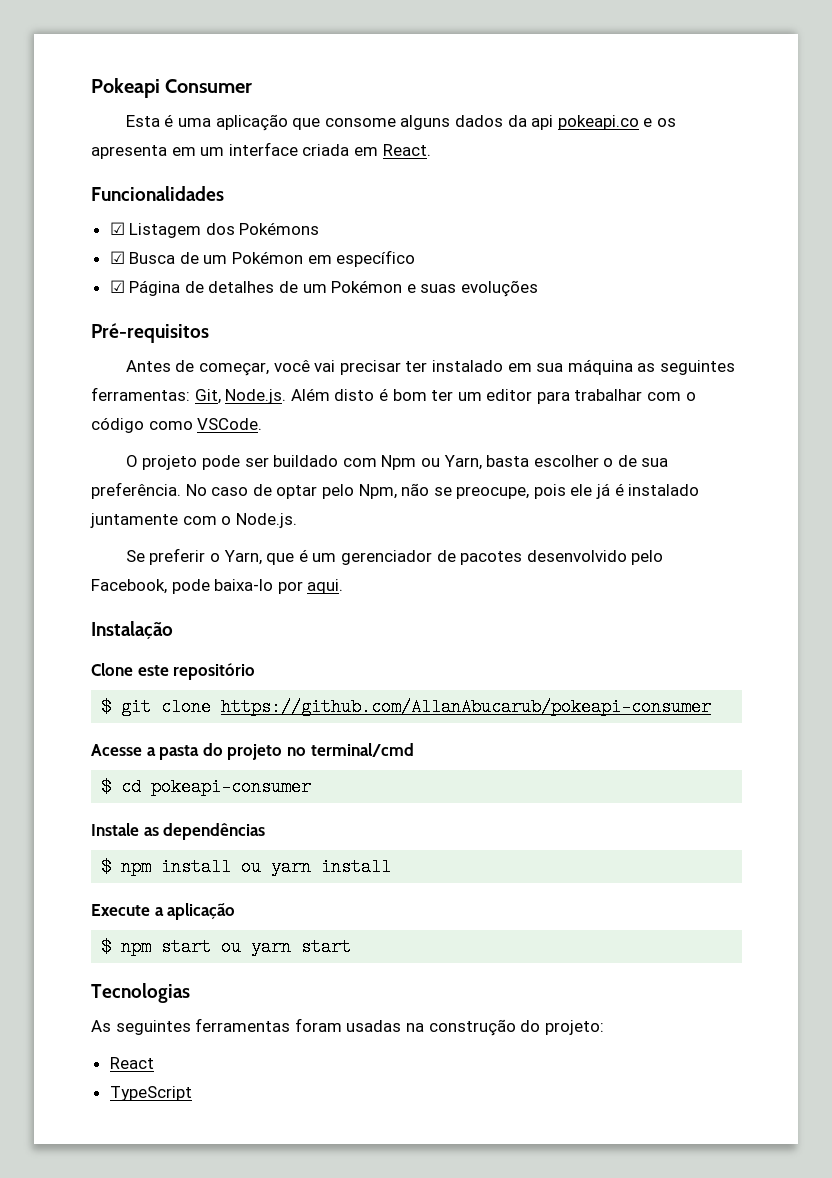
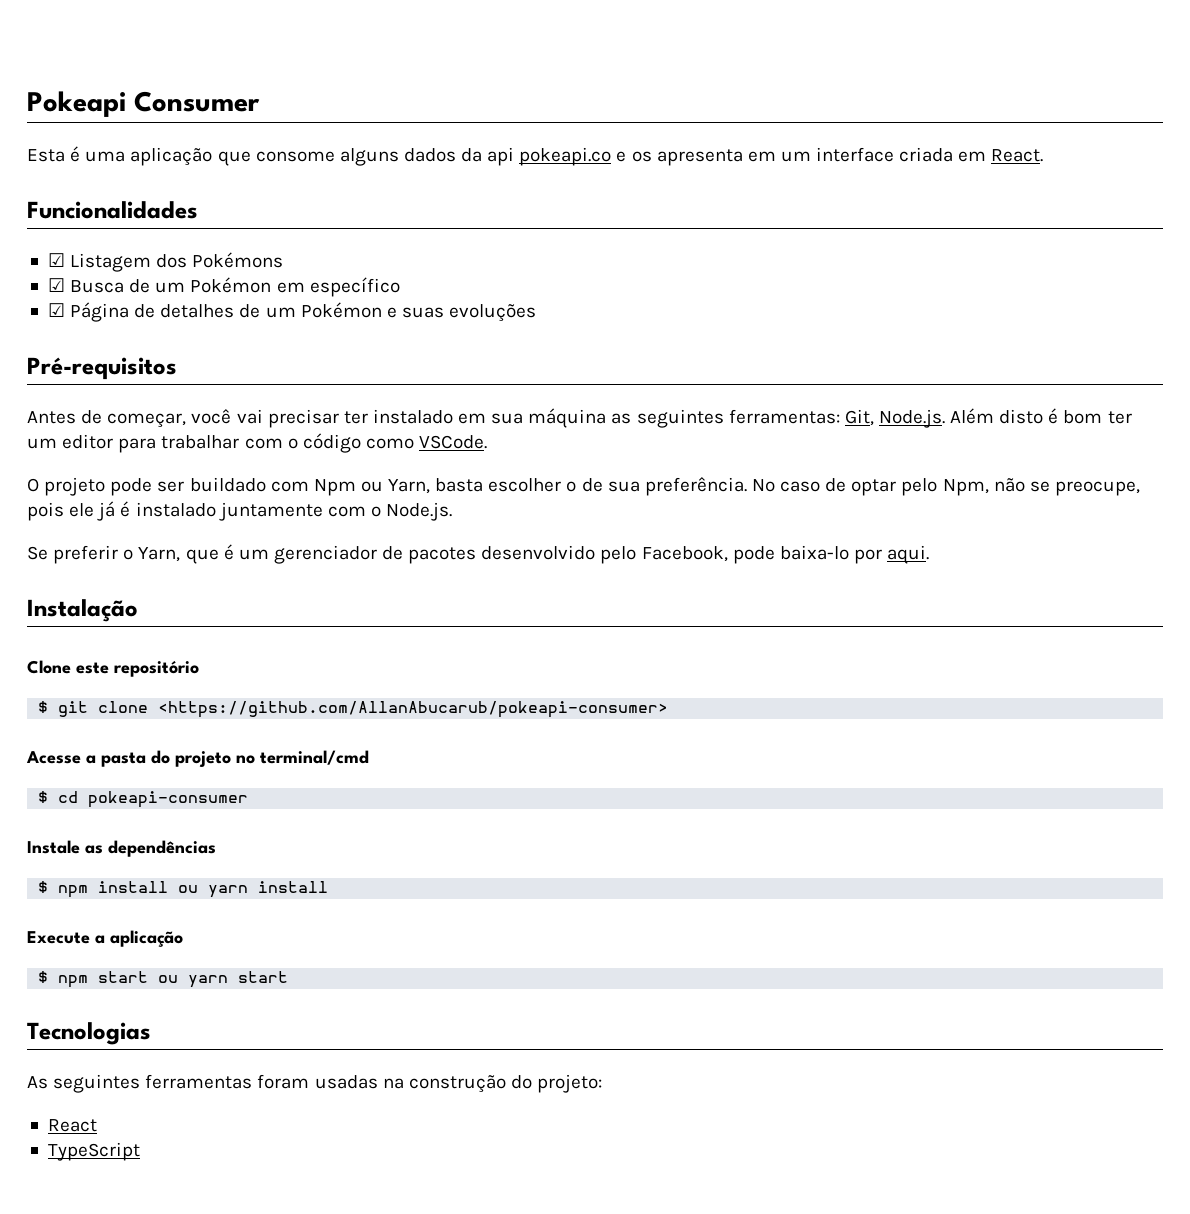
- $ git clone https://github.com/AllanAbucarub/pokeapi-consumer
+ $ git clone <https://github.com/AllanAbucarub/pokeapi-consumer>

